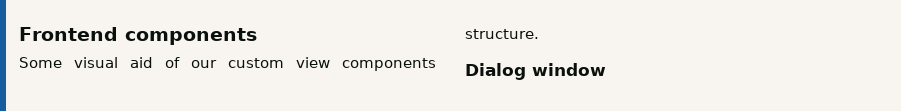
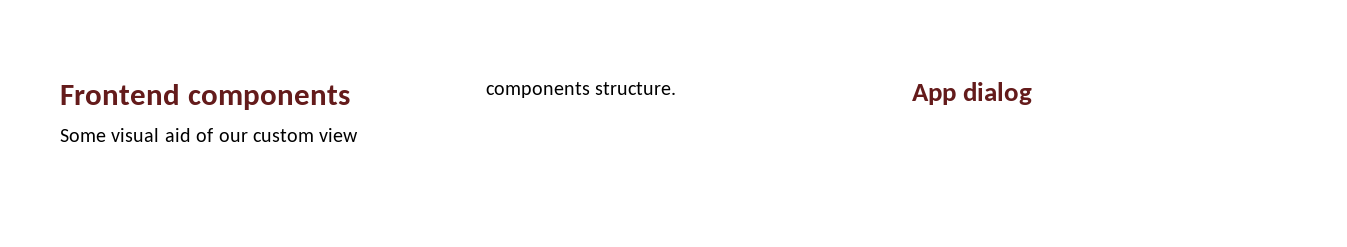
- Dialog window
+ App dialog

